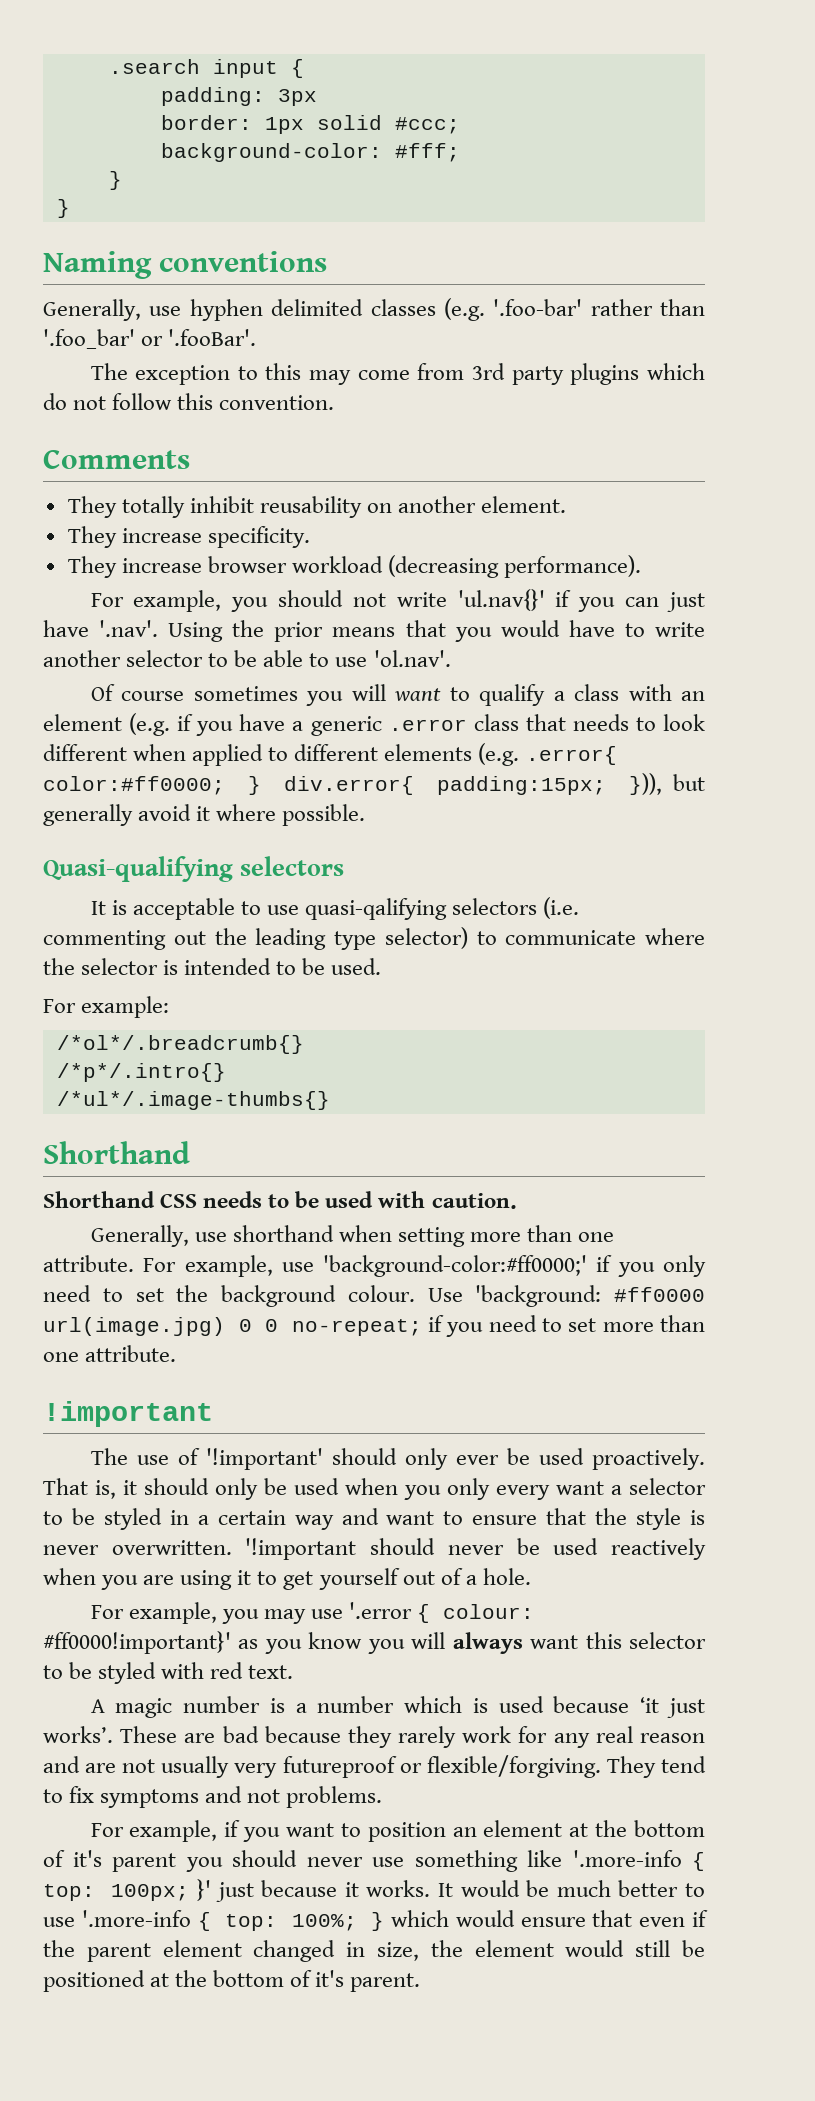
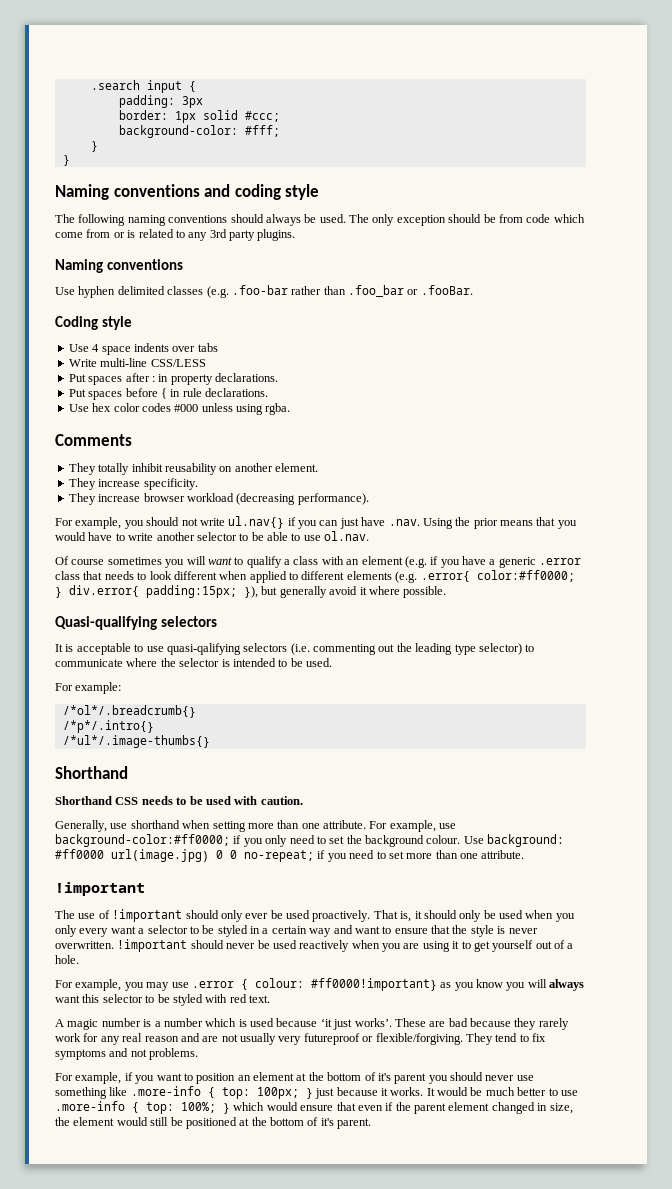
+ Naming conventions and coding style
+ The following naming conventions should always be used. The only exception should be from code which come from or is related to any 3rd party plugins.
  Naming conventions
- Generally, use hyphen delimited classes (e.g. '.foo-bar' rather than '.foo_bar' or '.fooBar'.
- The exception to this may come from 3rd party plugins which do not follow this convention.
+ Use hyphen delimited classes (e.g. .foo-bar rather than .foo_bar or .fooBar.
+ Coding style
+ Use 4 space indents over tabs
+ Write multi-line CSS/LESS
+ Put spaces after : in property declarations.
+ Put spaces before { in rule declarations.
+ Use hex color codes #000 unless using rgba.
- For example, you should not write 'ul.nav{}' if you can just have '.nav'. Using the prior means that you would have to write another selector to be able to use 'ol.nav'.
+ For example, you should not write ul.nav{} if you can just have .nav. Using the prior means that you would have to write another selector to be able to use ol.nav.
- Of course sometimes you will want to qualify a class with an element (e.g. if you have a generic .error class that needs to look different when applied to different elements (e.g. .error{ color:#ff0000; } div.error{ padding:15px; })), but generally avoid it where possible.
+ Of course sometimes you will want to qualify a class with an element (e.g. if you have a generic .error class that needs to look different when applied to different elements (e.g. .error{ color:#ff0000; } div.error{ padding:15px; }), but generally avoid it where possible.
- For example, use 'background-color:#ff0000;' if you only need to set the background colour.
+ For example, use background-color:#ff0000; if you only need to set the background colour.
- Use 'background: #ff0000 url(image.jpg) 0 0 no-repeat; if you need to set more than one attribute.
+ Use background: #ff0000 url(image.jpg) 0 0 no-repeat; if you need to set more than one attribute.
- The use of '!important' should only ever be used proactively.
+ The use of !important should only ever be used proactively.
- '!important should never be used reactively when you are using it to get yourself out of a hole.
+ !important should never be used reactively when you are using it to get yourself out of a hole.
- For example, you may use '.error { colour: #ff0000!important}' as you know you will always want this selector to be styled with red text.
+ For example, you may use .error { colour: #ff0000!important} as you know you will always want this selector to be styled with red text.
- For example, if you want to position an element at the bottom of it's parent you should never use something like '.more-info { top: 100px; }' just because it works.
+ For example, if you want to position an element at the bottom of it's parent you should never use something like .more-info { top: 100px; } just because it works.
- It would be much better to use '.more-info { top: 100%; } which would ensure that even if the parent element changed in size, the element would still be positioned at the bottom of it's parent.
+ It would be much better to use .more-info { top: 100%; } which would ensure that even if the parent element changed in size, the element would still be positioned at the bottom of it's parent.

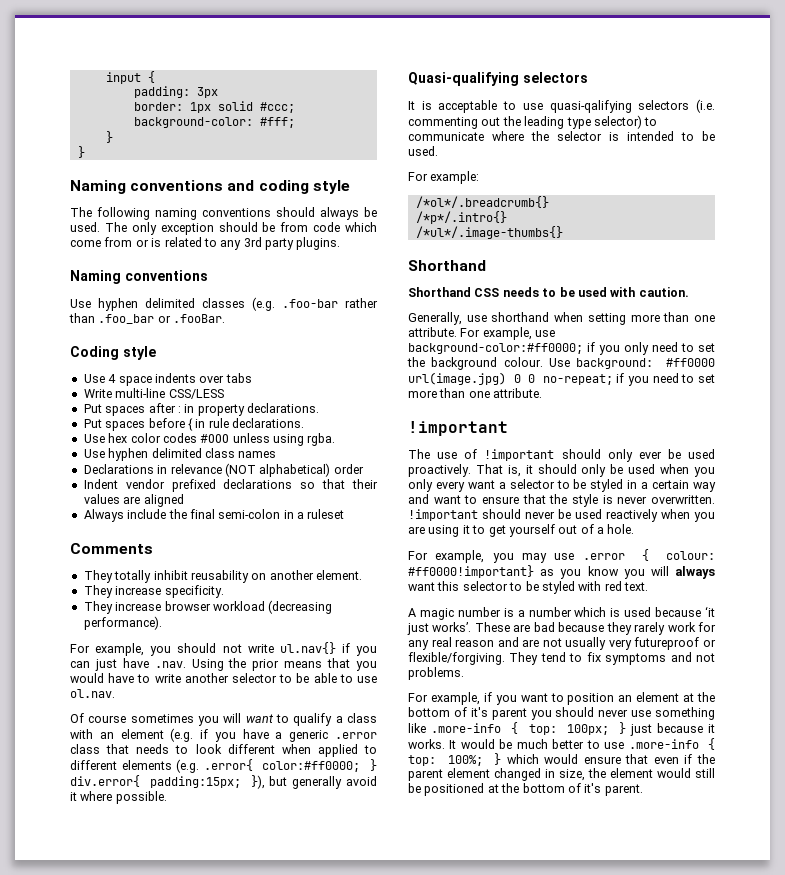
- .search input {
+ input {
+ Use hyphen delimited class names
+ Declarations in relevance (NOT alphabetical) order
+ Indent vendor prefixed declarations so that their values are aligned
+ Always include the final semi-colon in a ruleset

